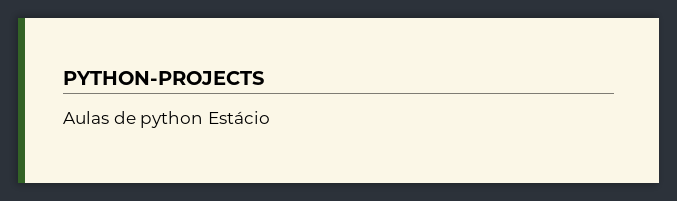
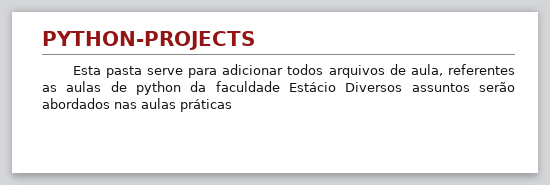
- Aulas de python Estácio
+ Esta pasta serve para adicionar todos arquivos de aula, referentes as aulas de python da faculdade Estácio Diversos assuntos serão abordados nas aulas práticas

